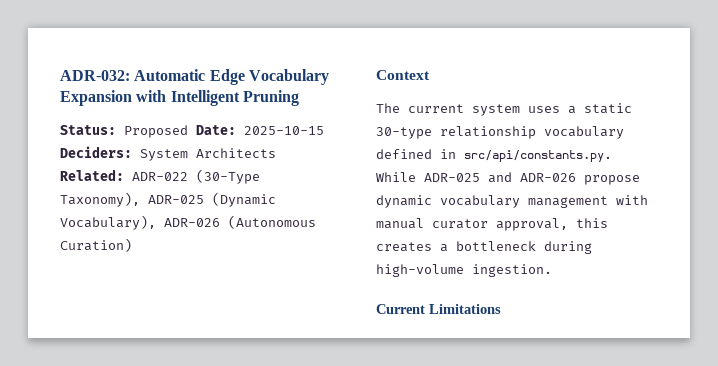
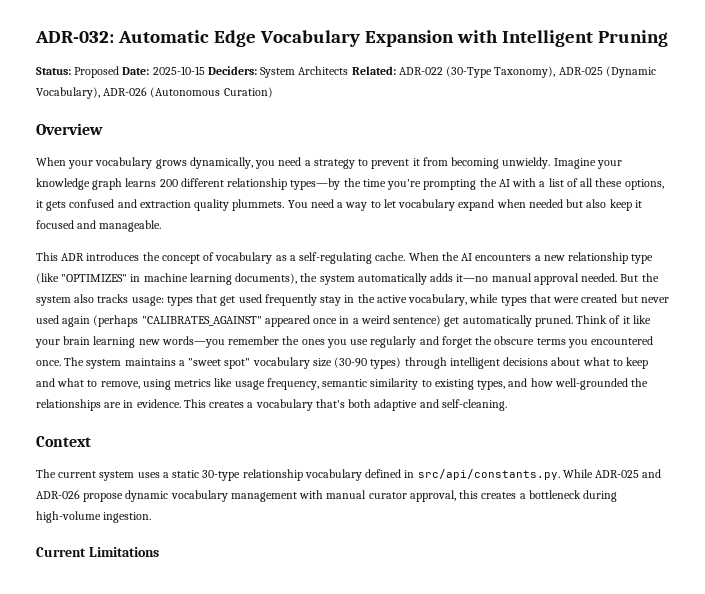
+ Overview
+ When your vocabulary grows dynamically, you need a strategy to prevent it from becoming unwieldy. Imagine your knowledge graph learns 200 different relationship types—by the time you're prompting the AI with a list of all these options, it gets confused and extraction quality plummets. You need a way to let vocabulary expand when needed but also keep it focused and manageable.
+ This ADR introduces the concept of vocabulary as a self-regulating cache. When the AI encounters a new relationship type (like "OPTIMIZES" in machine learning documents), the system automatically adds it—no manual approval needed. But the system also tracks usage: types that get used frequently stay in the active vocabulary, while types that were created but never used again (perhaps "CALIBRATES_AGAINST" appeared once in a weird sentence) get automatically pruned. Think of it like your brain learning new words—you remember the ones you use regularly and forget the obscure terms you encountered once. The system maintains a "sweet spot" vocabulary size (30-90 types) through intelligent decisions about what to keep and what to remove, using metrics like usage frequency, semantic similarity to existing types, and how well-grounded the relationships are in evidence. This creates a vocabulary that's both adaptive and self-cleaning.

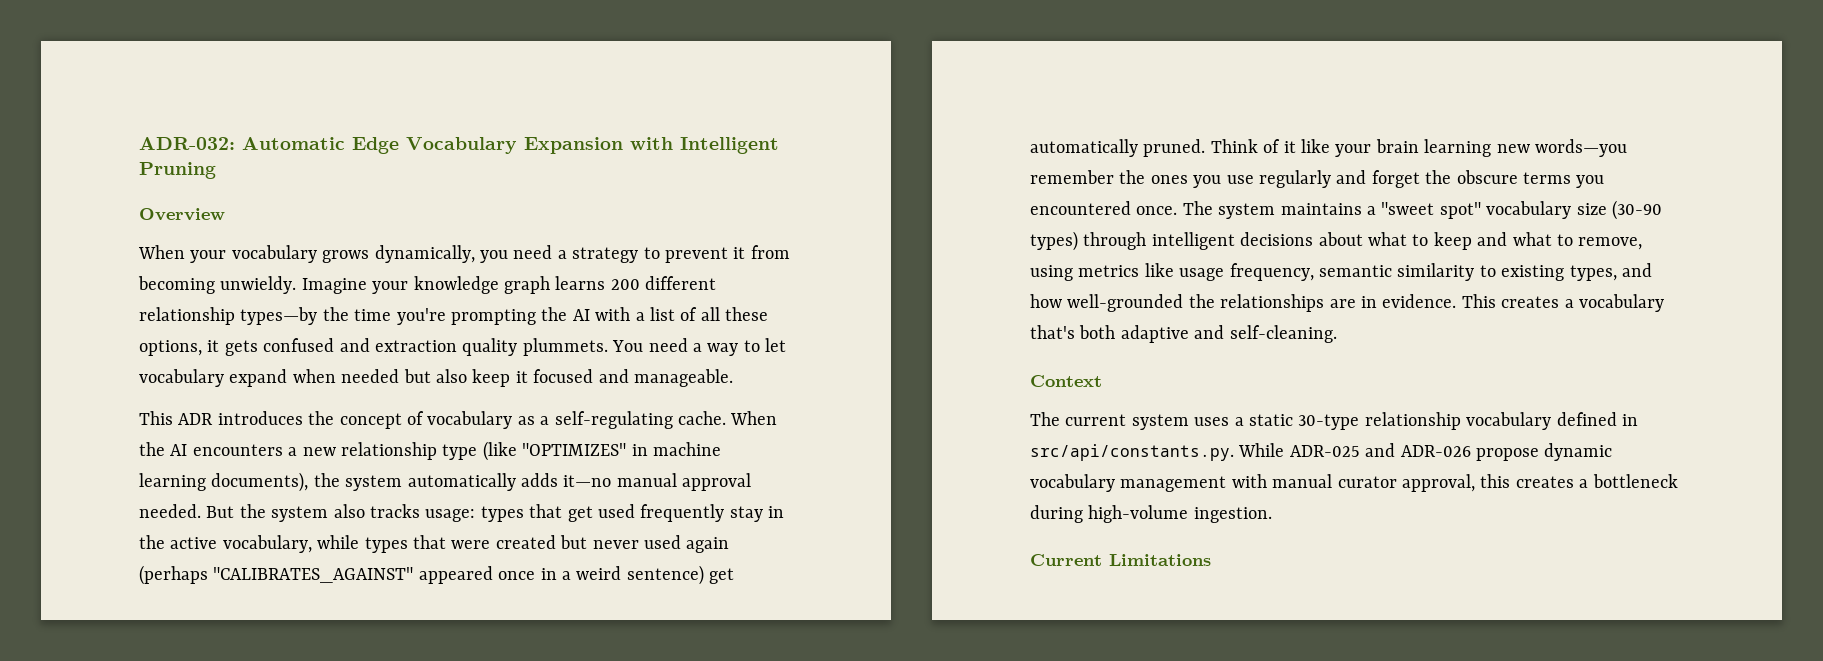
- Status: Proposed Date: 2025-10-15 Deciders: System Architects Related: ADR-022 (30-Type Taxonomy), ADR-025 (Dynamic Vocabulary), ADR-026 (Autonomous Curation)

